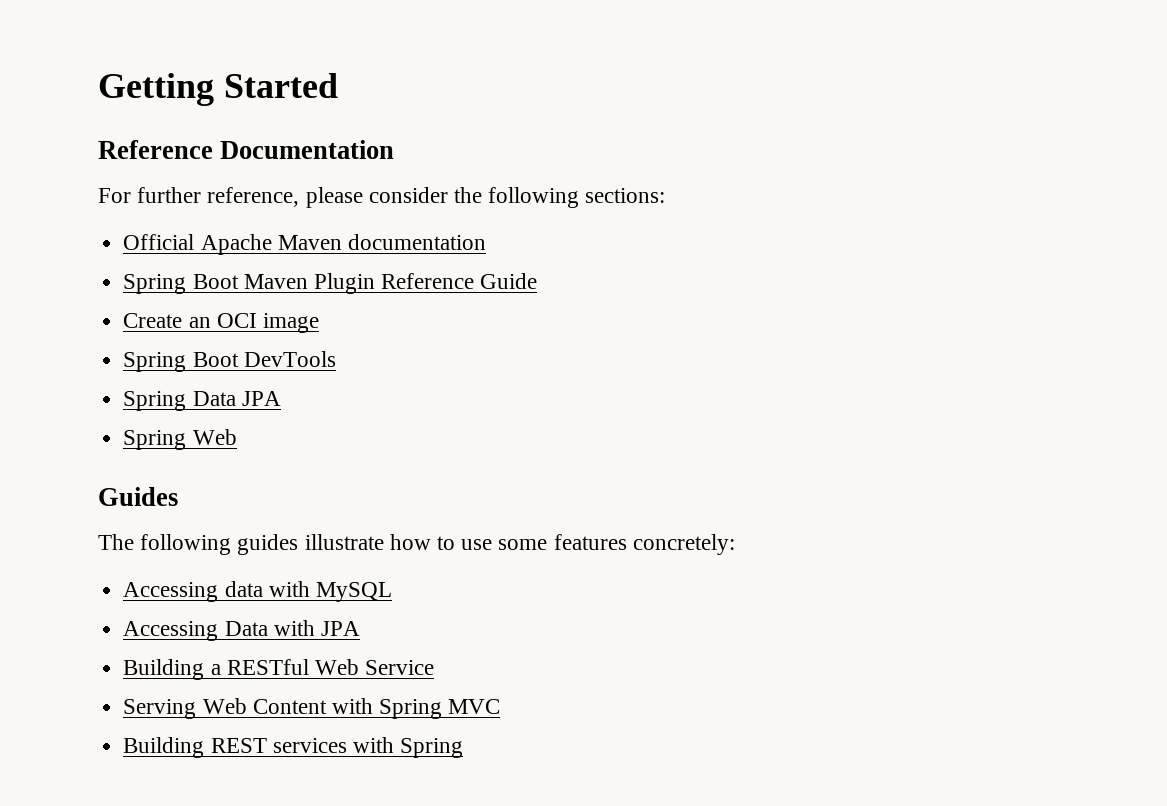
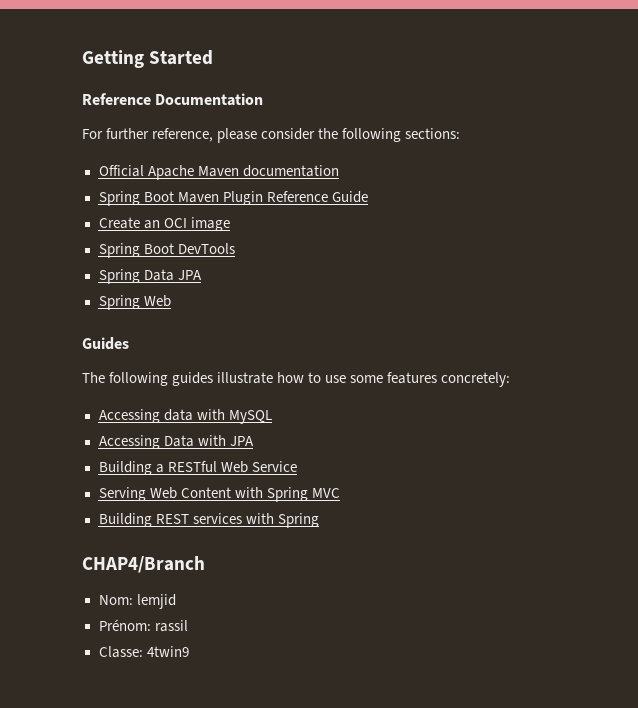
+ CHAP4/Branch
+ Nom: lemjid
+ Prénom: rassil
+ Classe: 4twin9

